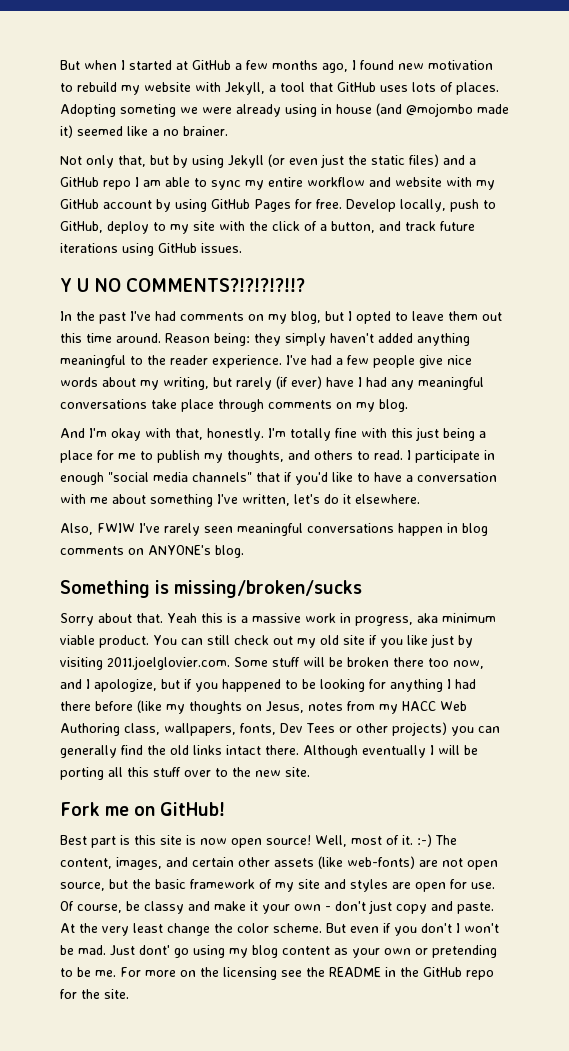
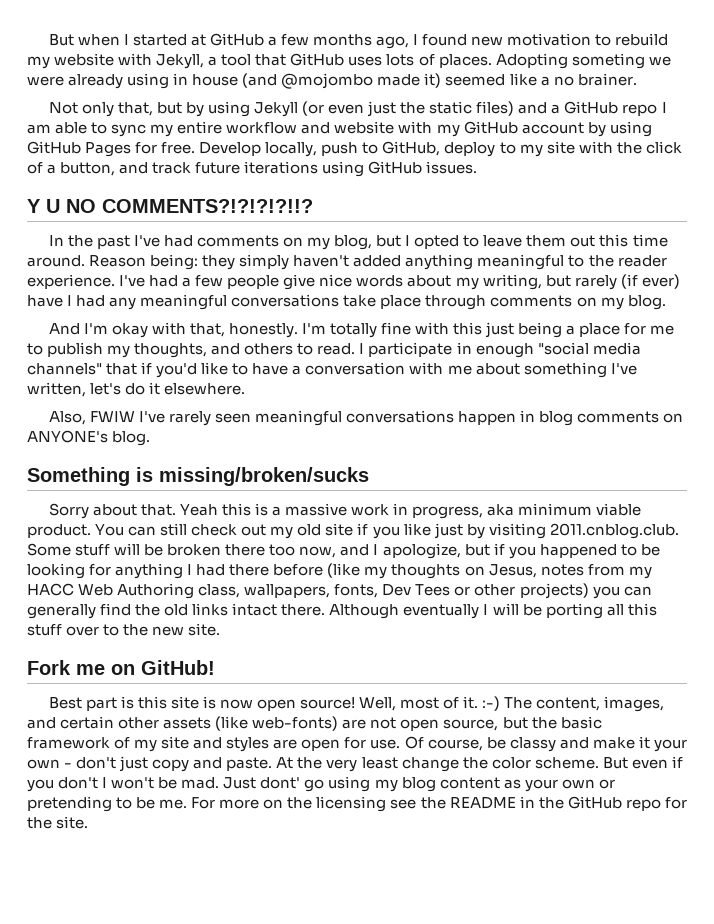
- You can still check out my old site if you like just by visiting 2011.joelglovier.com. Some stuff will be broken there too now, and I apologize, but if you happened to be looking for anything I had there before (like my thoughts on Jesus, notes from my HACC Web Authoring class, wallpapers, fonts, Dev Tees or other projects) you can generally find the old links intact there.
+ You can still check out my old site if you like just by visiting 2011.cnblog.club. Some stuff will be broken there too now, and I apologize, but if you happened to be looking for anything I had there before (like my thoughts on Jesus, notes from my HACC Web Authoring class, wallpapers, fonts, Dev Tees or other projects) you can generally find the old links intact there.

